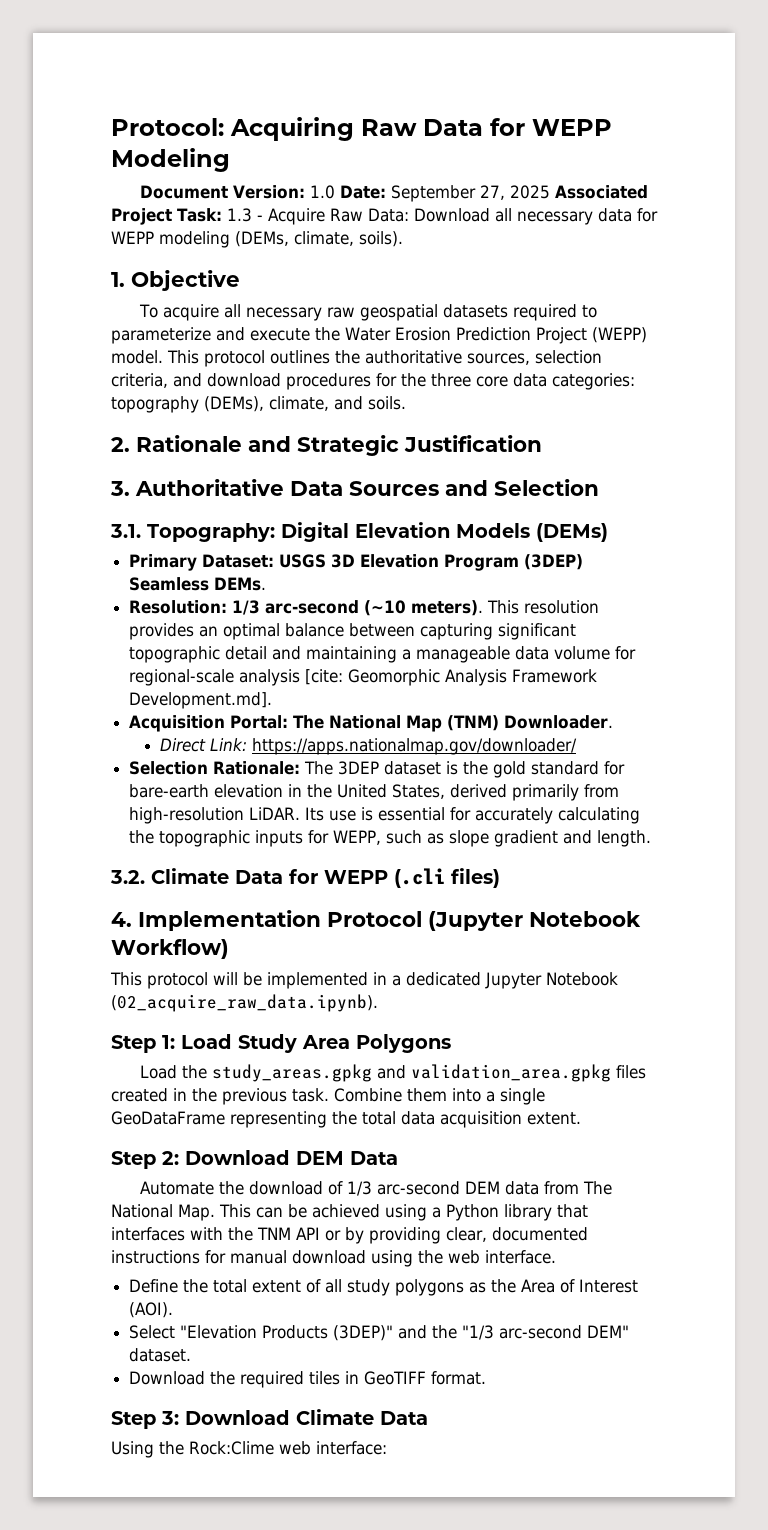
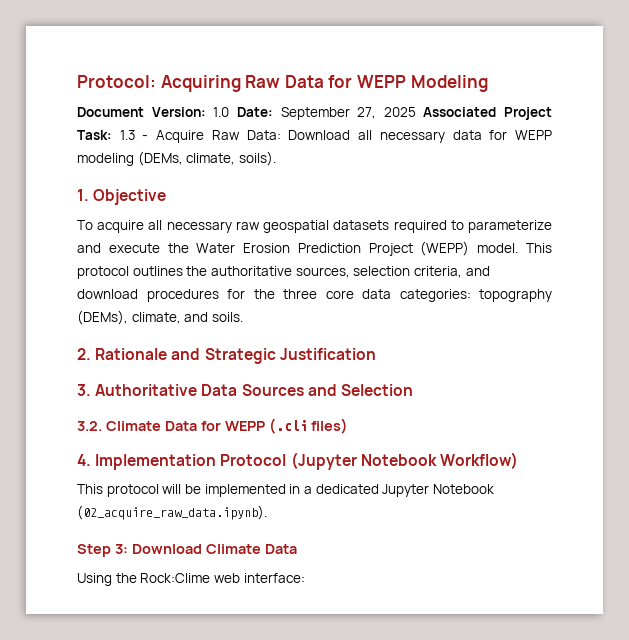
- 3.1. Topography: Digital Elevation Models (DEMs)
- Primary Dataset: USGS 3D Elevation Program (3DEP) Seamless DEMs.
- Resolution: 1/3 arc-second (~10 meters). This resolution provides an optimal balance between capturing significant topographic detail and maintaining a manageable data volume for regional-scale analysis [cite: Geomorphic Analysis Framework Development.md].
- Acquisition Portal: The National Map (TNM) Downloader.
- Direct Link: https://apps.nationalmap.gov/downloader/
- Selection Rationale: The 3DEP dataset is the gold standard for bare-earth elevation in the United States, derived primarily from high-resolution LiDAR. Its use is essential for accurately calculating the topographic inputs for WEPP, such as slope gradient and length.
- Step 1: Load Study Area Polygons
- Load the study_areas.gpkg and validation_area.gpkg files created in the previous task. Combine them into a single GeoDataFrame representing the total data acquisition extent.
- Step 2: Download DEM Data
- Automate the download of 1/3 arc-second DEM data from The National Map. This can be achieved using a Python library that interfaces with the TNM API or by providing clear, documented instructions for manual download using the web interface.
- Define the total extent of all study polygons as the Area of Interest (AOI).
- Select "Elevation Products (3DEP)" and the "1/3 arc-second DEM" dataset.
- Download the required tiles in GeoTIFF format.

